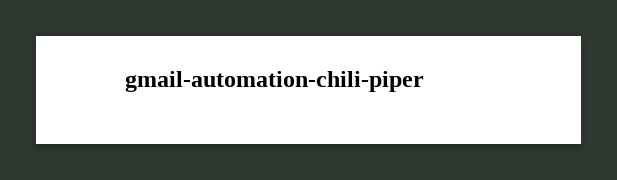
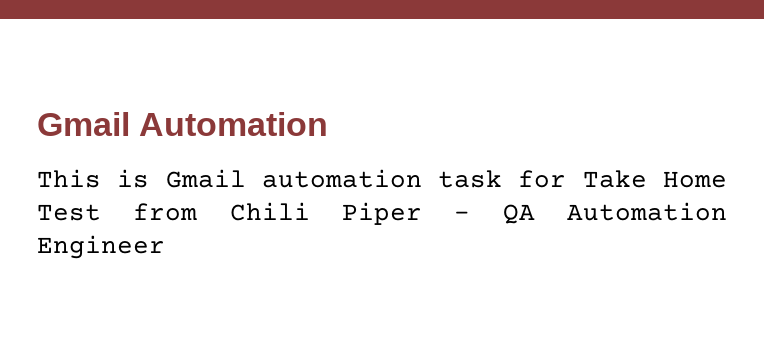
- gmail-automation-chili-piper
+ Gmail Automation
+ This is Gmail automation task for Take Home Test from Chili Piper - QA Automation Engineer

